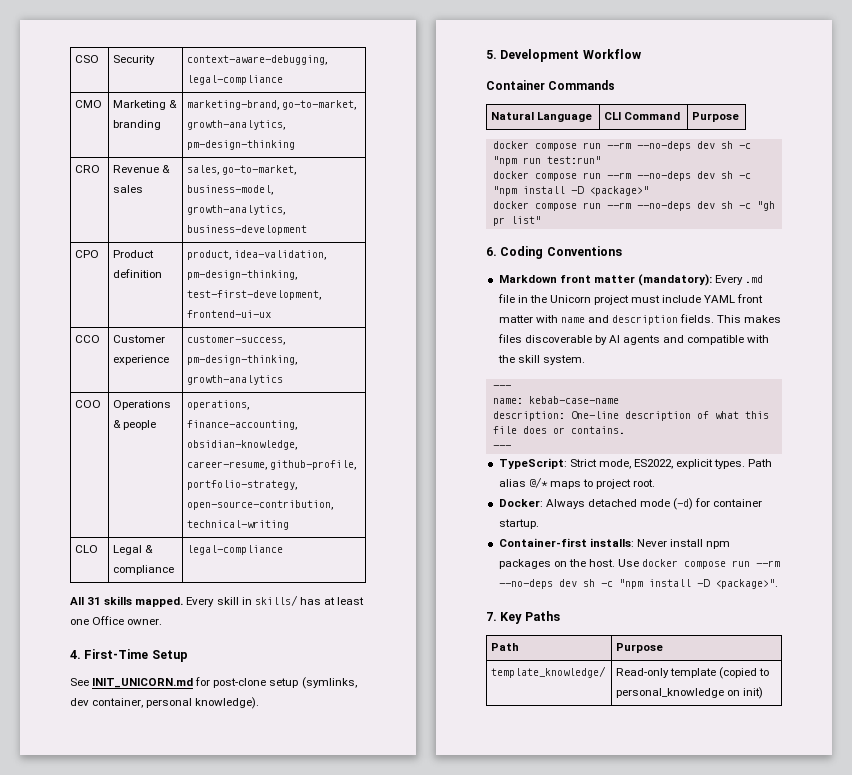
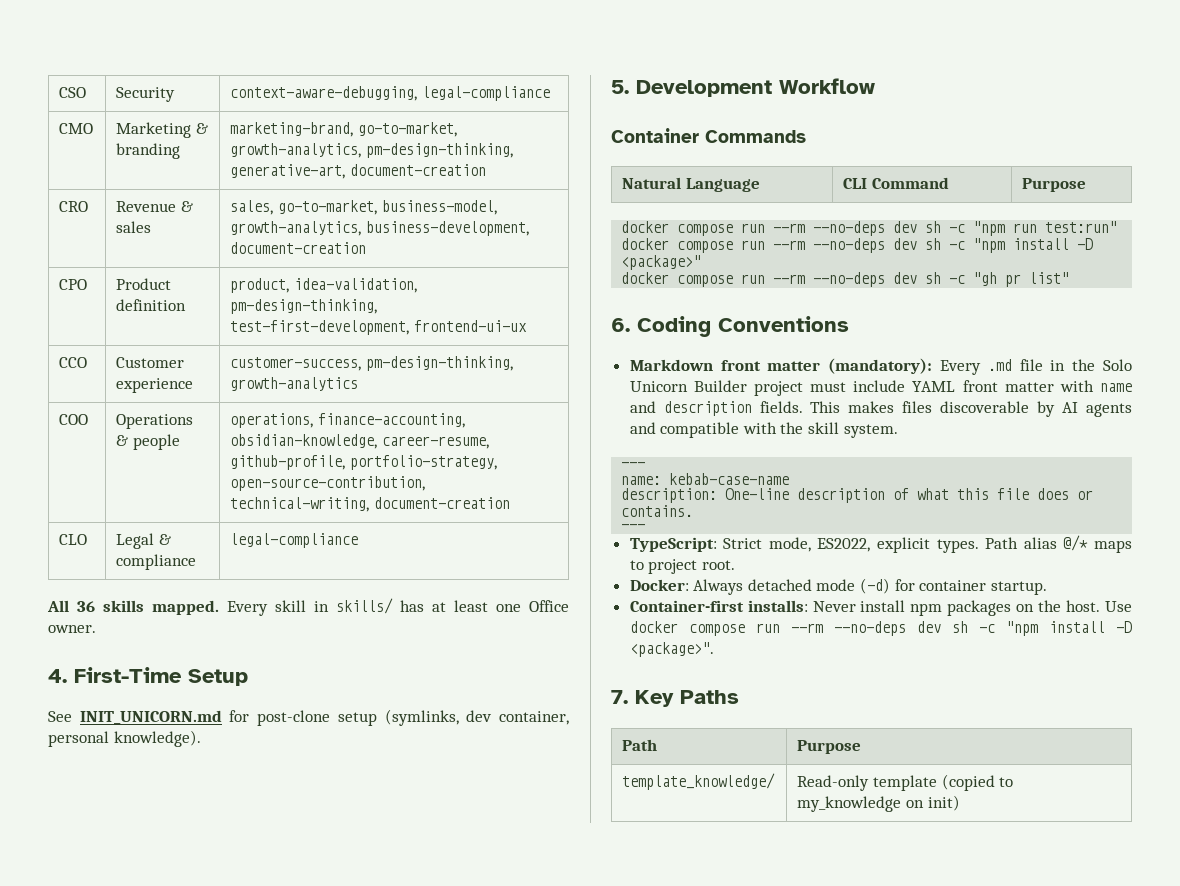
- CMO | Marketing & branding | marketing-brand, go-to-market, growth-analytics, pm-design-thinking
+ CMO | Marketing & branding | marketing-brand, go-to-market, growth-analytics, pm-design-thinking, generative-art, document-creation
- CRO | Revenue & sales | sales, go-to-market, business-model, growth-analytics, business-development
+ CRO | Revenue & sales | sales, go-to-market, business-model, growth-analytics, business-development, document-creation
- COO | Operations & people | operations, finance-accounting, obsidian-knowledge, career-resume, github-profile, portfolio-strategy, open-source-contribution, technical-writing
+ COO | Operations & people | operations, finance-accounting, obsidian-knowledge, career-resume, github-profile, portfolio-strategy, open-source-contribution, technical-writing, document-creation
- All 31 skills mapped.
+ All 36 skills mapped.
- Markdown front matter (mandatory): Every .md file in the Unicorn project must include YAML front matter with name and description fields.
+ Markdown front matter (mandatory): Every .md file in the Solo Unicorn Builder project must include YAML front matter with name and description fields.
- template_knowledge/ | Read-only template (copied to personal_knowledge on init)
+ template_knowledge/ | Read-only template (copied to my_knowledge on init)

